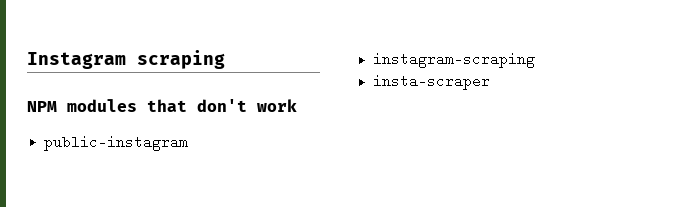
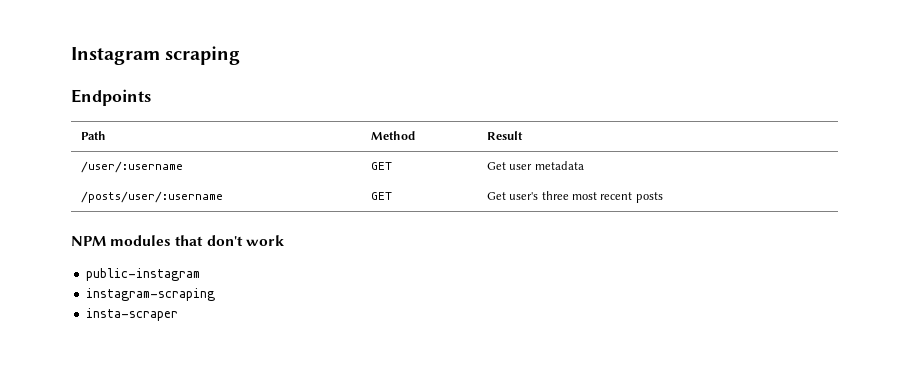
+ Endpoints
+ Path | Method | Result
+ /user/:username | GET | Get user metadata
+ /posts/user/:username | GET | Get user's three most recent posts

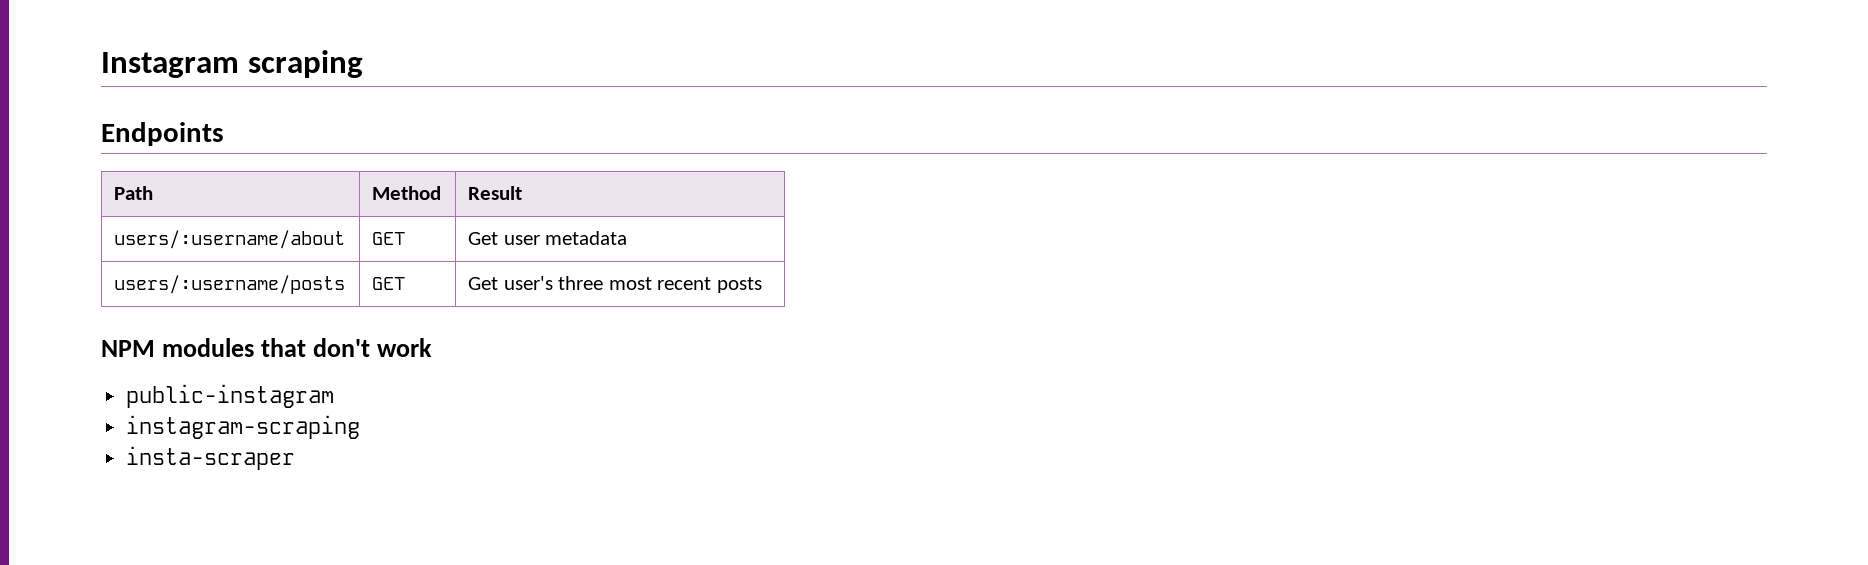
- /user/:username | GET | Get user metadata
+ users/:username/about | GET | Get user metadata
- /posts/user/:username | GET | Get user's three most recent posts
+ users/:username/posts | GET | Get user's three most recent posts

